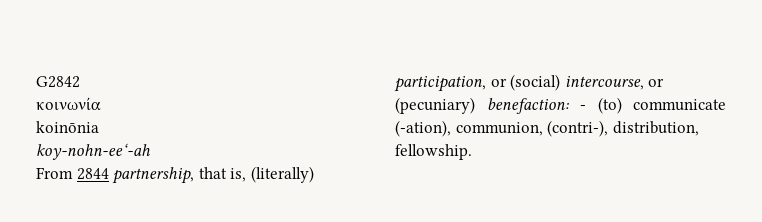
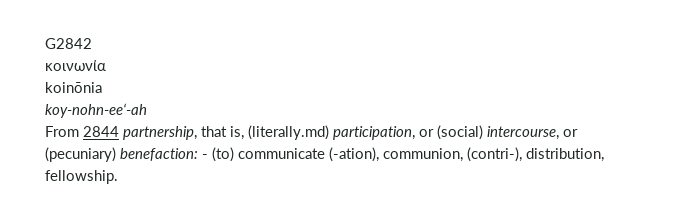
- From 2844 partnership, that is, (literally) participation, or (social) intercourse, or (pecuniary) benefaction: - (to) communicate (-ation), communion, (contri-), distribution, fellowship.
+ From 2844 partnership, that is, (literally.md) participation, or (social) intercourse, or (pecuniary) benefaction: - (to) communicate (-ation), communion, (contri-), distribution, fellowship.

